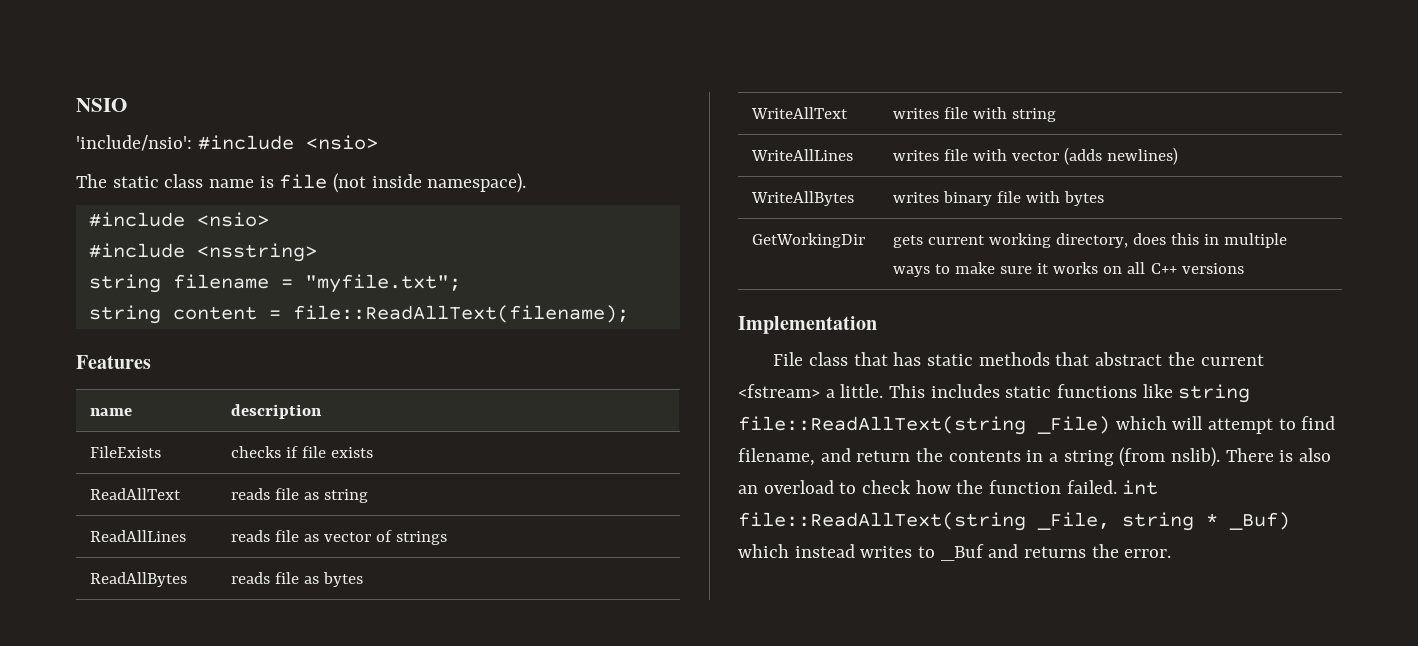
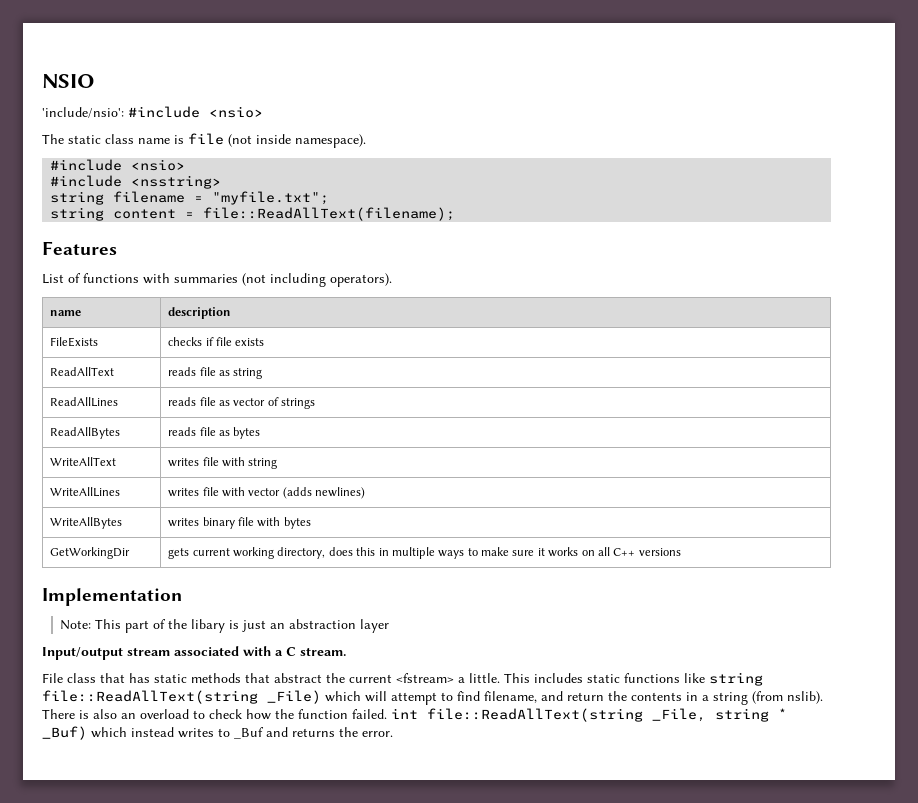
+ List of functions with summaries (not including operators).
+ Note: This part of the libary is just an abstraction layer
+ Input/output stream associated with a C stream.

